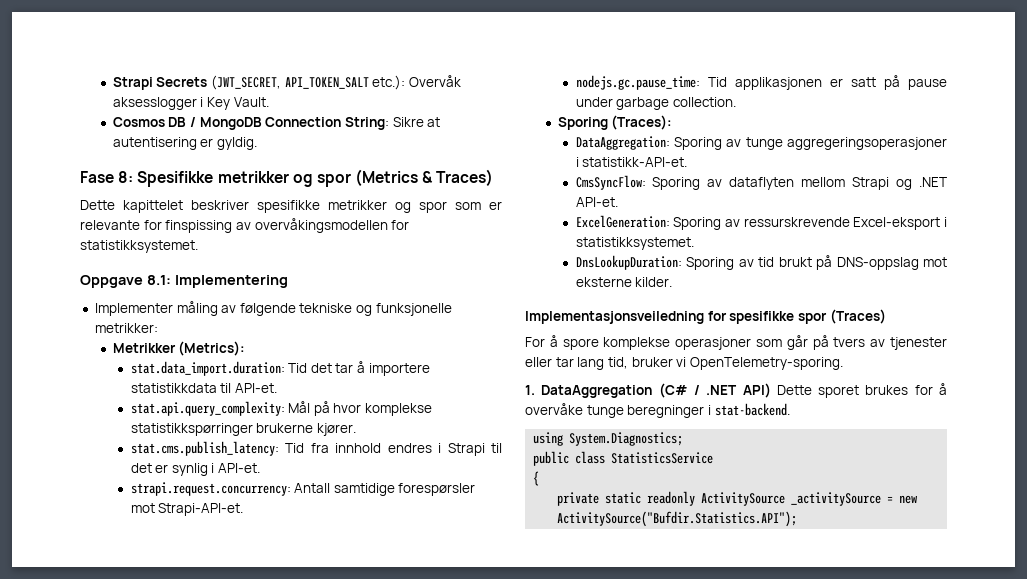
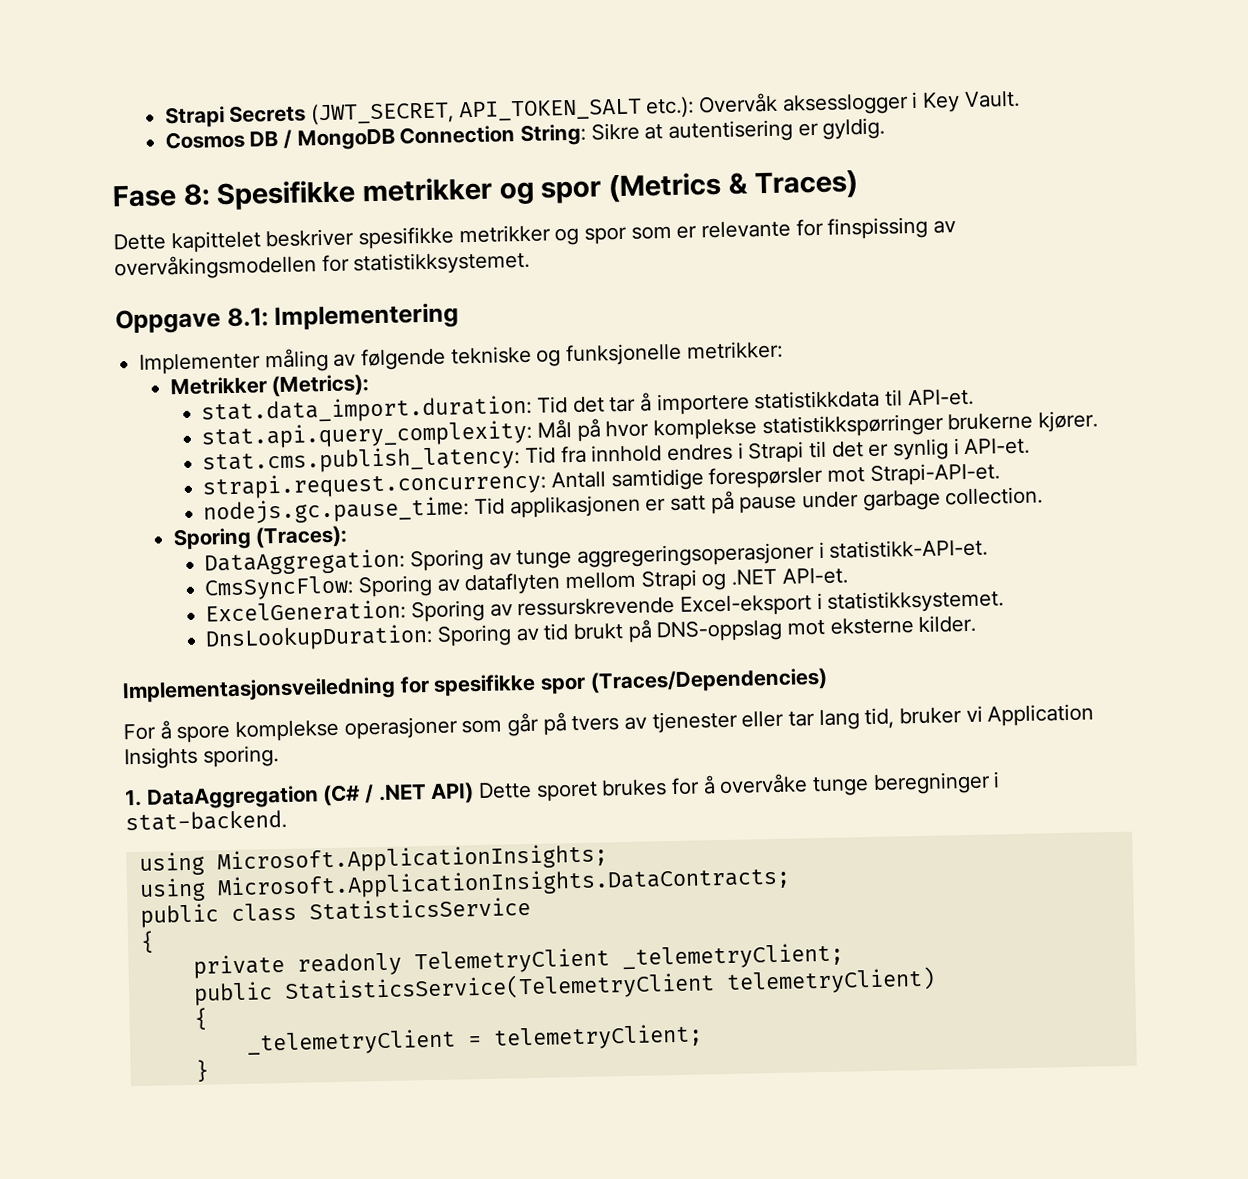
- Implementasjonsveiledning for spesifikke spor (Traces)
+ Implementasjonsveiledning for spesifikke spor (Traces/Dependencies)
- For å spore komplekse operasjoner som går på tvers av tjenester eller tar lang tid, bruker vi OpenTelemetry-sporing.
+ For å spore komplekse operasjoner som går på tvers av tjenester eller tar lang tid, bruker vi Application Insights sporing.
- using System.Diagnostics;
+ using Microsoft.ApplicationInsights;
+ using Microsoft.ApplicationInsights.DataContracts;
- private static readonly ActivitySource _activitySource = new ActivitySource("Bufdir.Statistics.API");
+ private readonly TelemetryClient _telemetryClient;
+ public StatisticsService(TelemetryClient telemetryClient)
+ {
+ _telemetryClient = telemetryClient;
+ }

